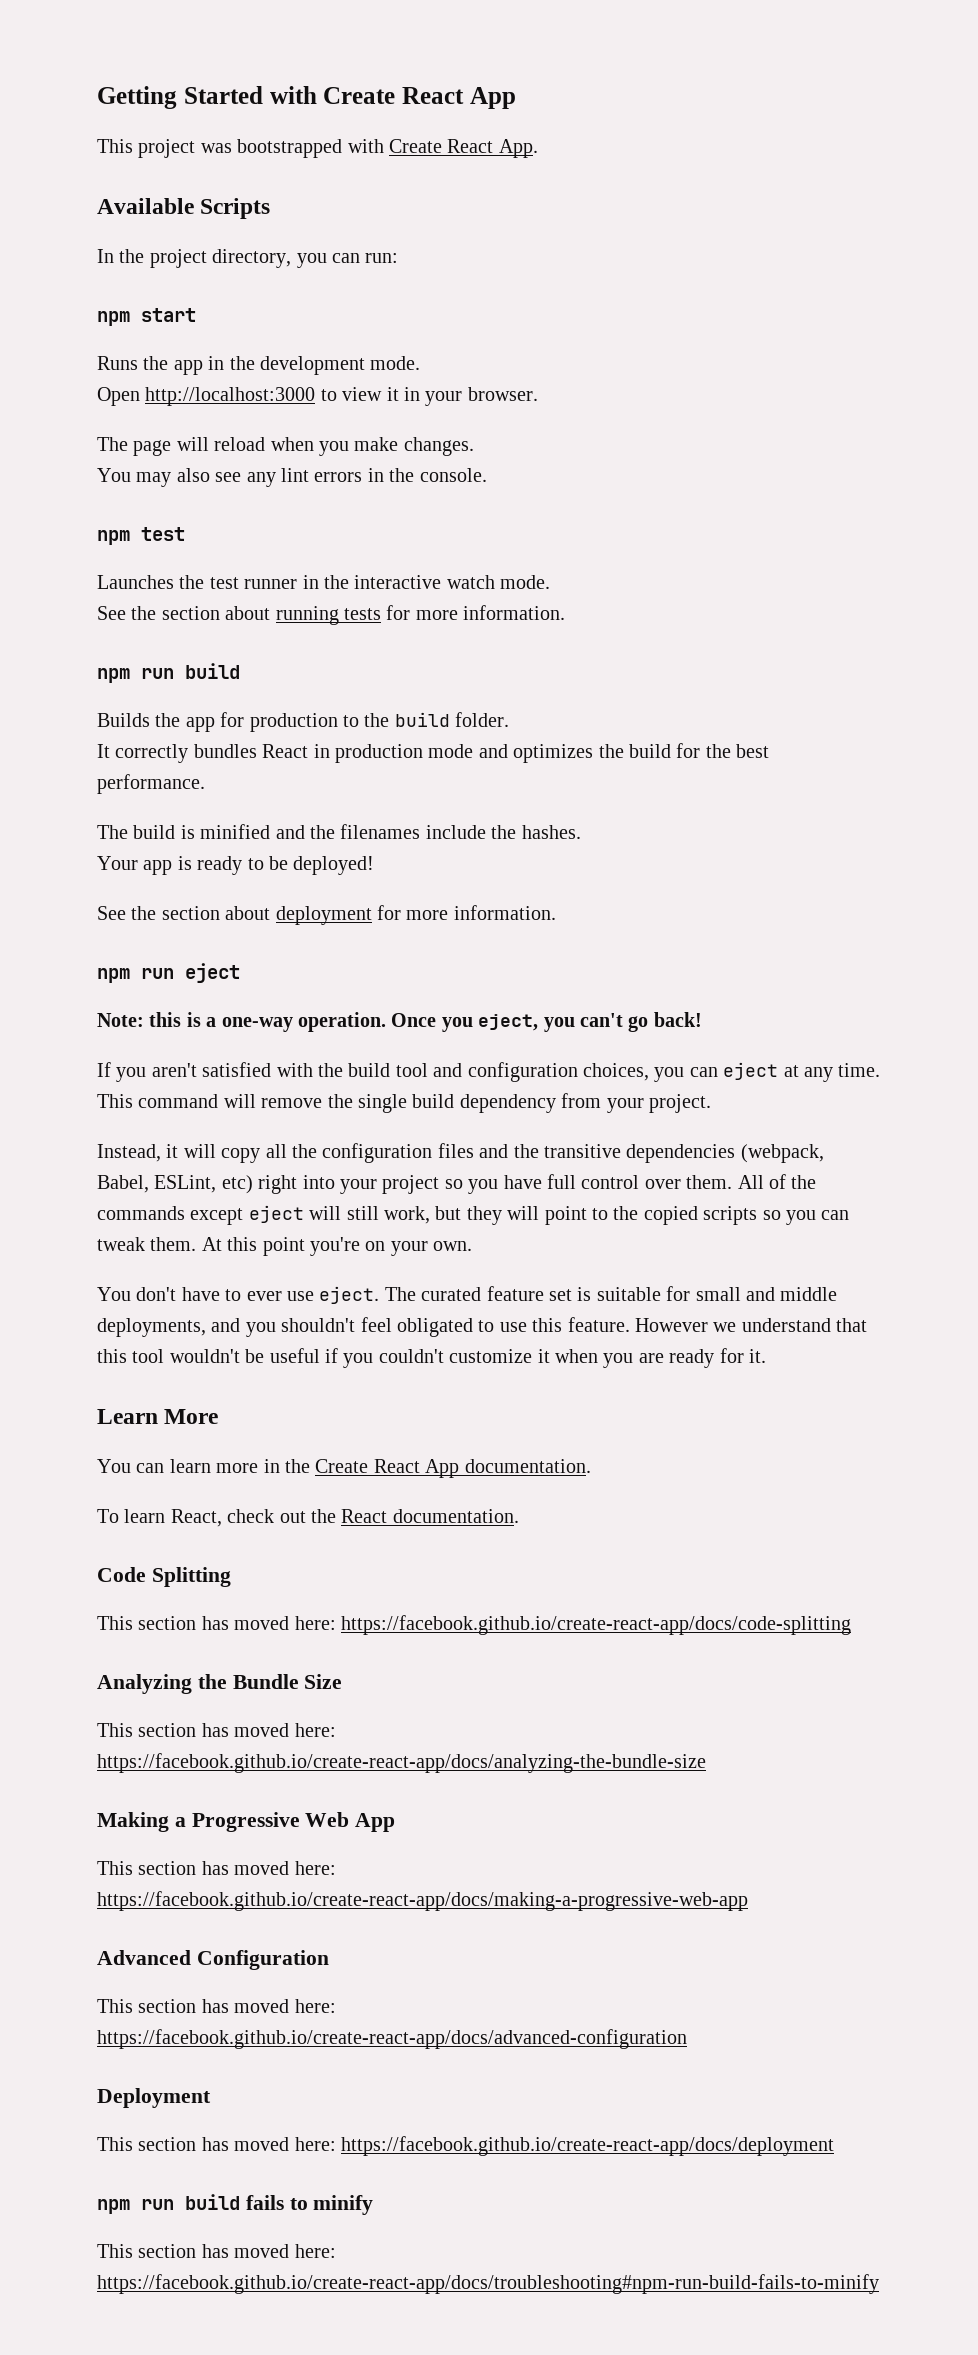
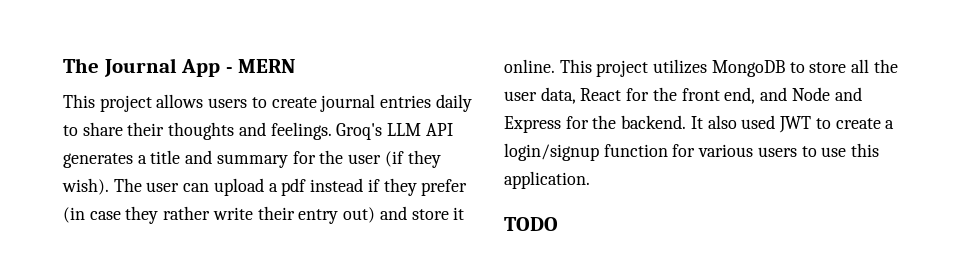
- Getting Started with Create React App
- This project was bootstrapped with Create React App.
- Available Scripts
- In the project directory, you can run:
- npm start
- Runs the app in the development mode.
- Open http://localhost:3000 to view it in your browser.
- The page will reload when you make changes.
- You may also see any lint errors in the console.
- npm test
- Launches the test runner in the interactive watch mode.
- See the section about running tests for more information.
- npm run build
- Builds the app for production to the build folder.
- It correctly bundles React in production mode and optimizes the build for the best performance.
- The build is minified and the filenames include the hashes.
- Your app is ready to be deployed!
- See the section about deployment for more information.
- npm run eject
- Note: this is a one-way operation. Once you eject, you can't go back!
- If you aren't satisfied with the build tool and configuration choices, you can eject at any time. This command will remove the single build dependency from your project.
- Instead, it will copy all the configuration files and the transitive dependencies (webpack, Babel, ESLint, etc) right into your project so you have full control over them. All of the commands except eject will still work, but they will point to the copied scripts so you can tweak them. At this point you're on your own.
- You don't have to ever use eject. The curated feature set is suitable for small and middle deployments, and you shouldn't feel obligated to use this feature. However we understand that this tool wouldn't be useful if you couldn't customize it when you are ready for it.
- Learn More
- You can learn more in the Create React App documentation.
- To learn React, check out the React documentation.
- Code Splitting
- This section has moved here: https://facebook.github.io/create-react-app/docs/code-splitting
- Analyzing the Bundle Size
- This section has moved here: https://facebook.github.io/create-react-app/docs/analyzing-the-bundle-size
- Making a Progressive Web App
- This section has moved here: https://facebook.github.io/create-react-app/docs/making-a-progressive-web-app
- Advanced Configuration
- This section has moved here: https://facebook.github.io/create-react-app/docs/advanced-configuration
- Deployment
- This section has moved here: https://facebook.github.io/create-react-app/docs/deployment
- npm run build fails to minify
- This section has moved here: https://facebook.github.io/create-react-app/docs/troubleshooting#npm-run-build-fails-to-minify
+ The Journal App - MERN
+ This project allows users to create journal entries daily to share their thoughts and feelings. Groq's LLM API generates a title and summary for the user (if they wish). The user can upload a pdf instead if they prefer (in case they rather write their entry out) and store it online. This project utilizes MongoDB to store all the user data, React for the front end, and Node and Express for the backend. It also used JWT to create a login/signup function for various users to use this application.
+ TODO

